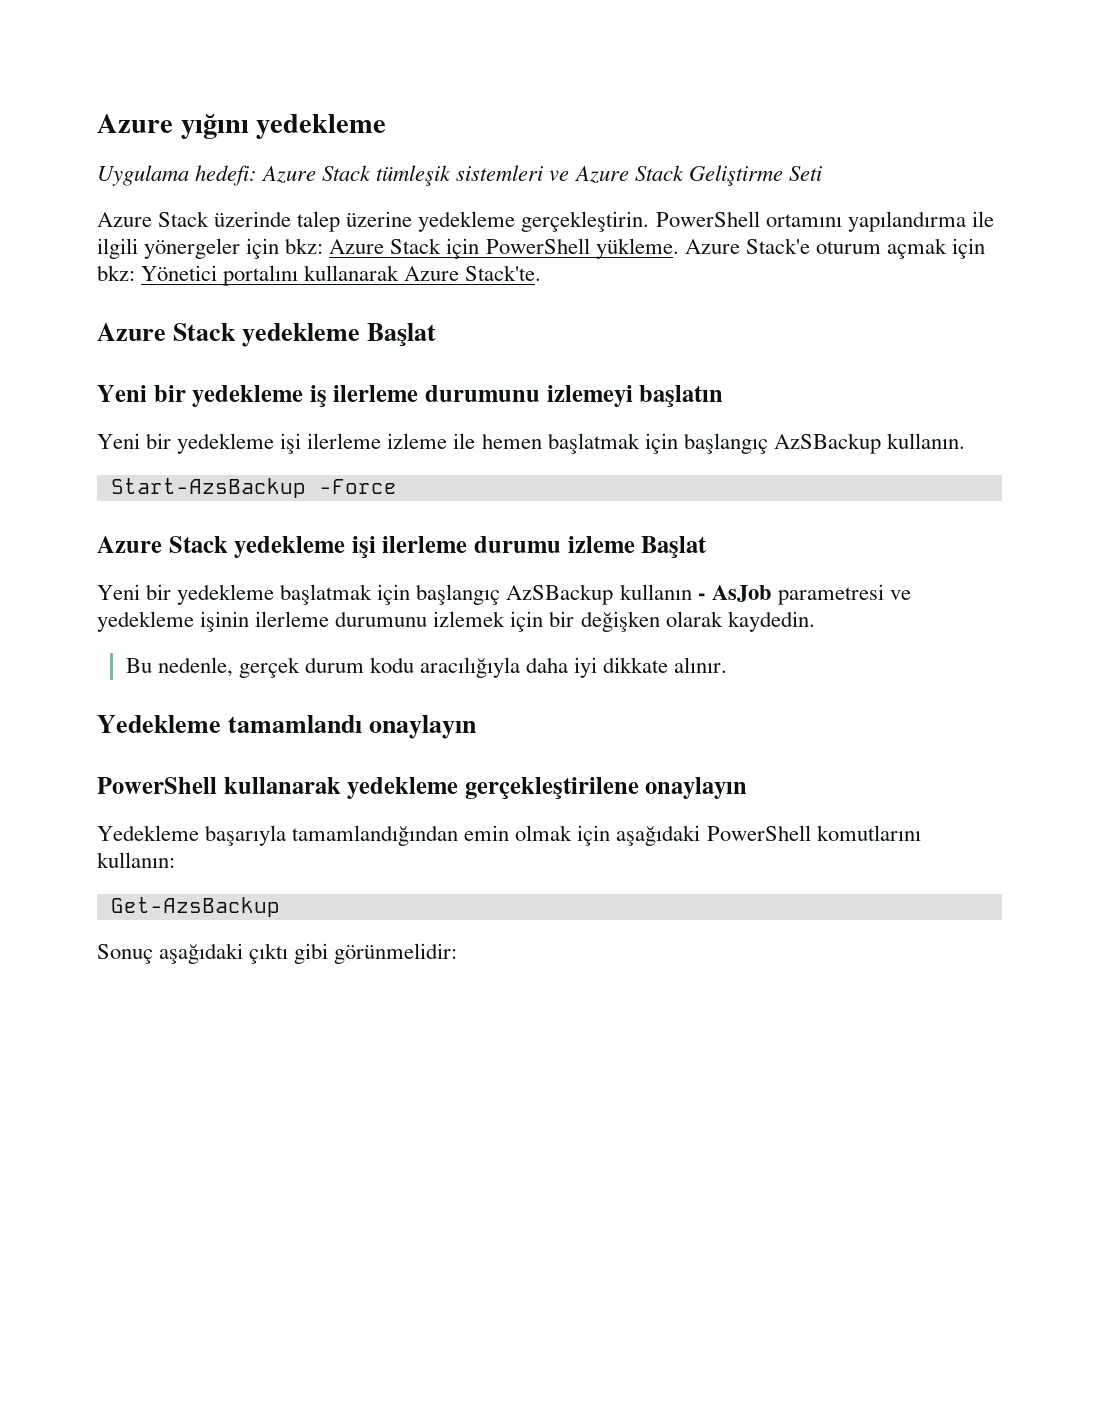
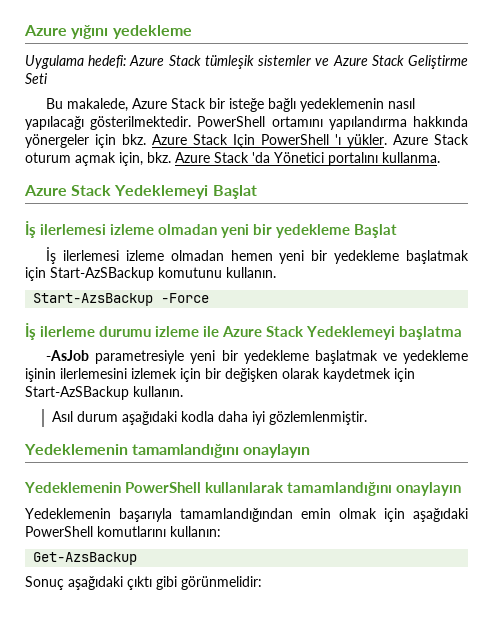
- Uygulama hedefi: Azure Stack tümleşik sistemleri ve Azure Stack Geliştirme Seti
+ Uygulama hedefi: Azure Stack tümleşik sistemler ve Azure Stack Geliştirme Seti
- Azure Stack üzerinde talep üzerine yedekleme gerçekleştirin.
+ Bu makalede, Azure Stack bir isteğe bağlı yedeklemenin nasıl yapılacağı gösterilmektedir.
- PowerShell ortamını yapılandırma ile ilgili yönergeler için bkz: Azure Stack için PowerShell yükleme. Azure Stack'e oturum açmak için bkz: Yönetici portalını kullanarak Azure Stack'te.
- Azure Stack yedekleme Başlat
- Yeni bir yedekleme iş ilerleme durumunu izlemeyi başlatın
- Yeni bir yedekleme işi ilerleme izleme ile hemen başlatmak için başlangıç AzSBackup kullanın.
+ PowerShell ortamını yapılandırma hakkında yönergeler için bkz. Azure Stack Için PowerShell 'ı yükler. Azure Stack oturum açmak için, bkz. Azure Stack 'da Yönetici portalını kullanma.
+ Azure Stack Yedeklemeyi Başlat
+ İş ilerlemesi izleme olmadan yeni bir yedekleme Başlat
+ İş ilerlemesi izleme olmadan hemen yeni bir yedekleme başlatmak için Start-AzSBackup komutunu kullanın.
  Start-AzsBackup -Force
- Azure Stack yedekleme işi ilerleme durumu izleme Başlat
- Yeni bir yedekleme başlatmak için başlangıç AzSBackup kullanın - AsJob parametresi ve yedekleme işinin ilerleme durumunu izlemek için bir değişken olarak kaydedin.
- Bu nedenle, gerçek durum kodu aracılığıyla daha iyi dikkate alınır.
- Yedekleme tamamlandı onaylayın
- PowerShell kullanarak yedekleme gerçekleştirilene onaylayın
- Yedekleme başarıyla tamamlandığından emin olmak için aşağıdaki PowerShell komutlarını kullanın:
+ İş ilerleme durumu izleme ile Azure Stack Yedeklemeyi başlatma
+ -AsJob parametresiyle yeni bir yedekleme başlatmak ve yedekleme işinin ilerlemesini izlemek için bir değişken olarak kaydetmek için Start-AzSBackup kullanın.
+ Asıl durum aşağıdaki kodla daha iyi gözlemlenmiştir.
+ Yedeklemenin tamamlandığını onaylayın
+ Yedeklemenin PowerShell kullanılarak tamamlandığını onaylayın
+ Yedeklemenin başarıyla tamamlandığından emin olmak için aşağıdaki PowerShell komutlarını kullanın:

